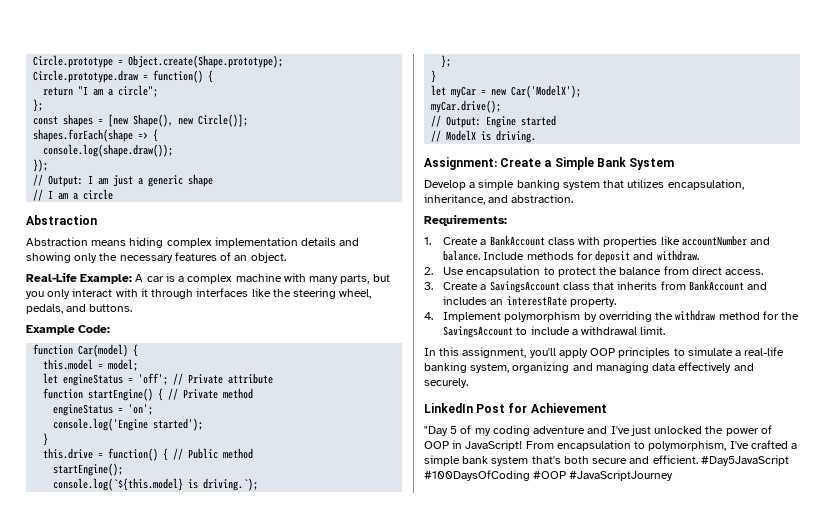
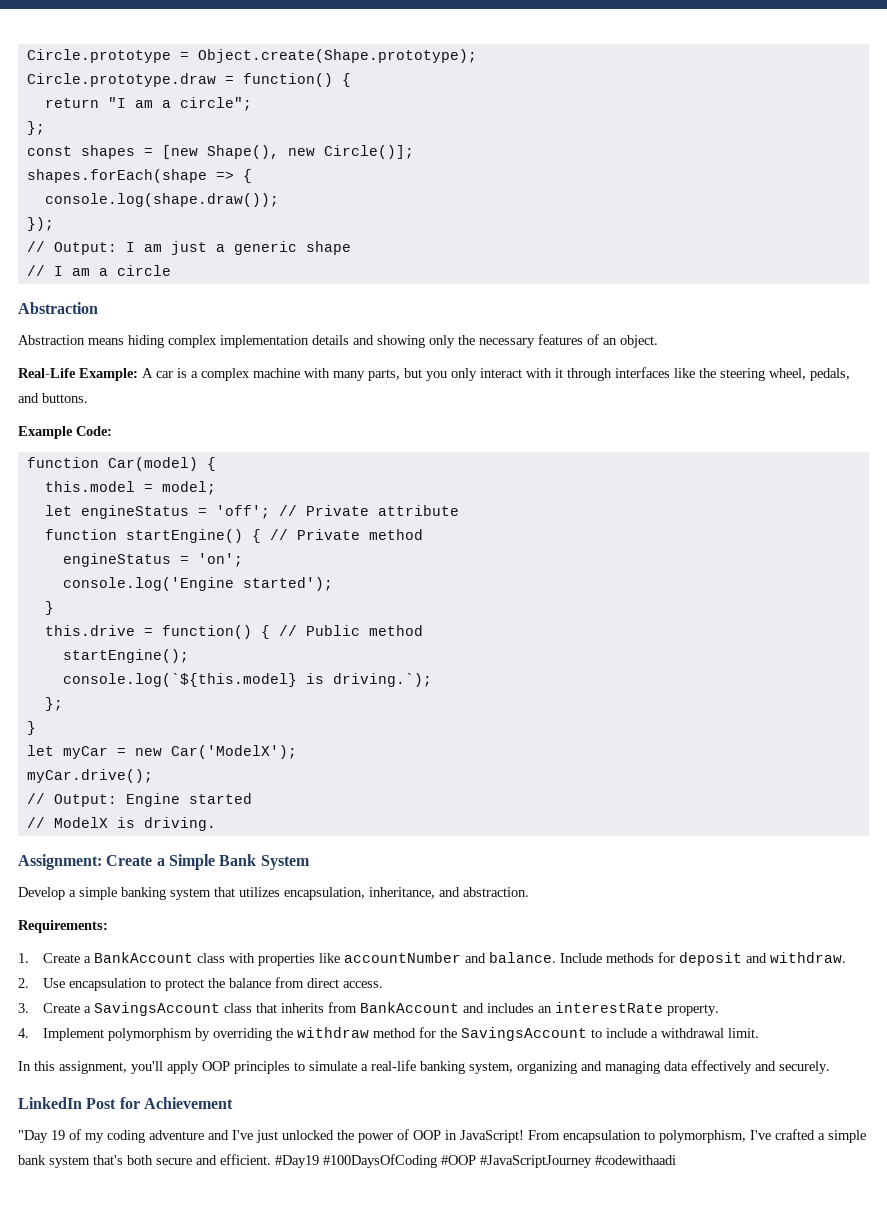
- "Day 5 of my coding adventure and I've just unlocked the power of OOP in JavaScript!
+ "Day 19 of my coding adventure and I've just unlocked the power of OOP in JavaScript!
- #Day5JavaScript #100DaysOfCoding #OOP #JavaScriptJourney
+ #Day19 #100DaysOfCoding #OOP #JavaScriptJourney #codewithaadi

